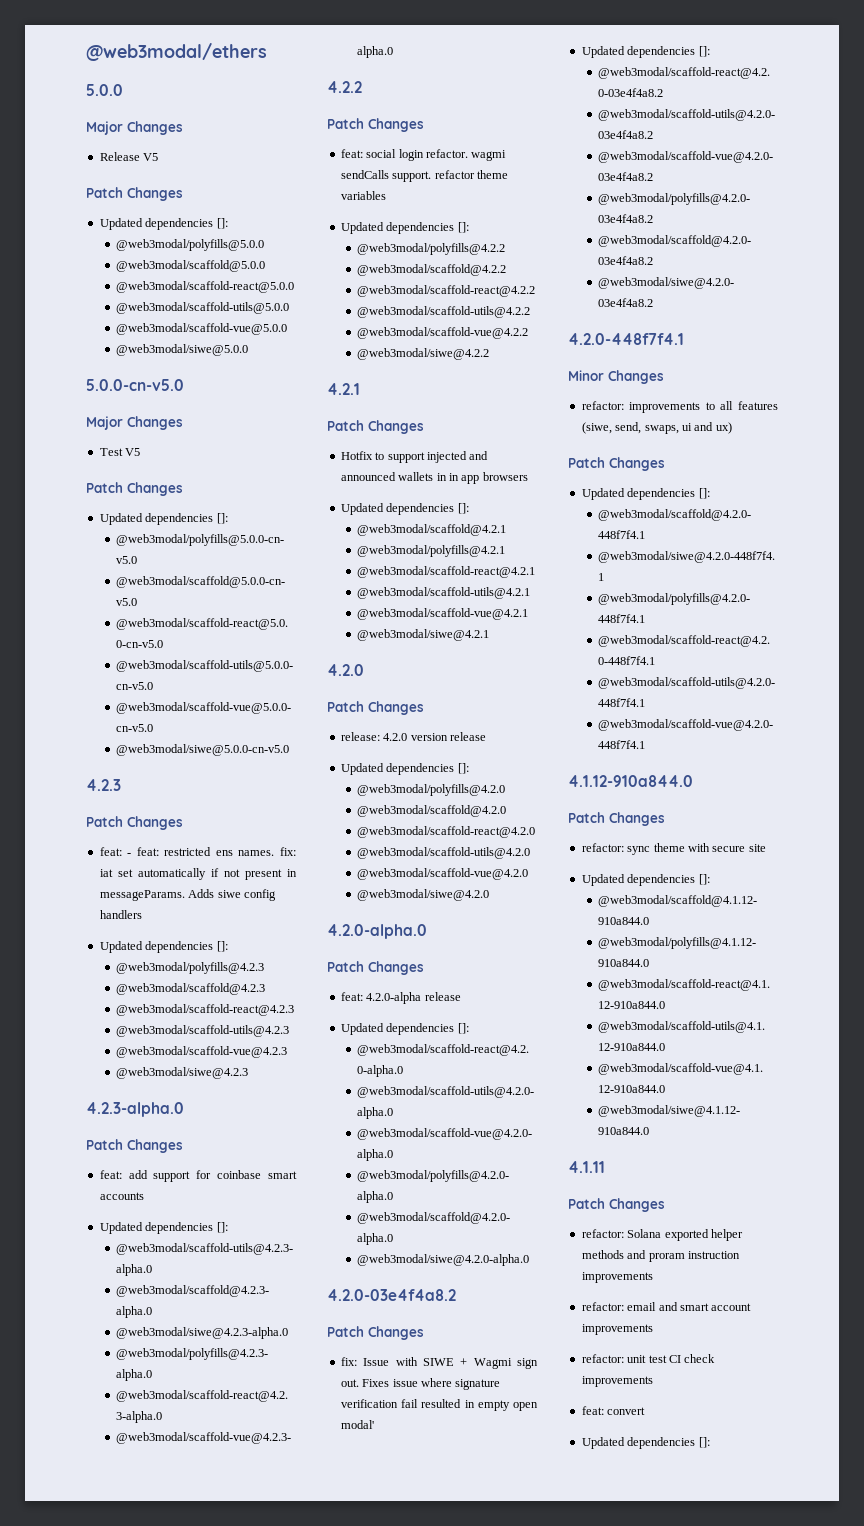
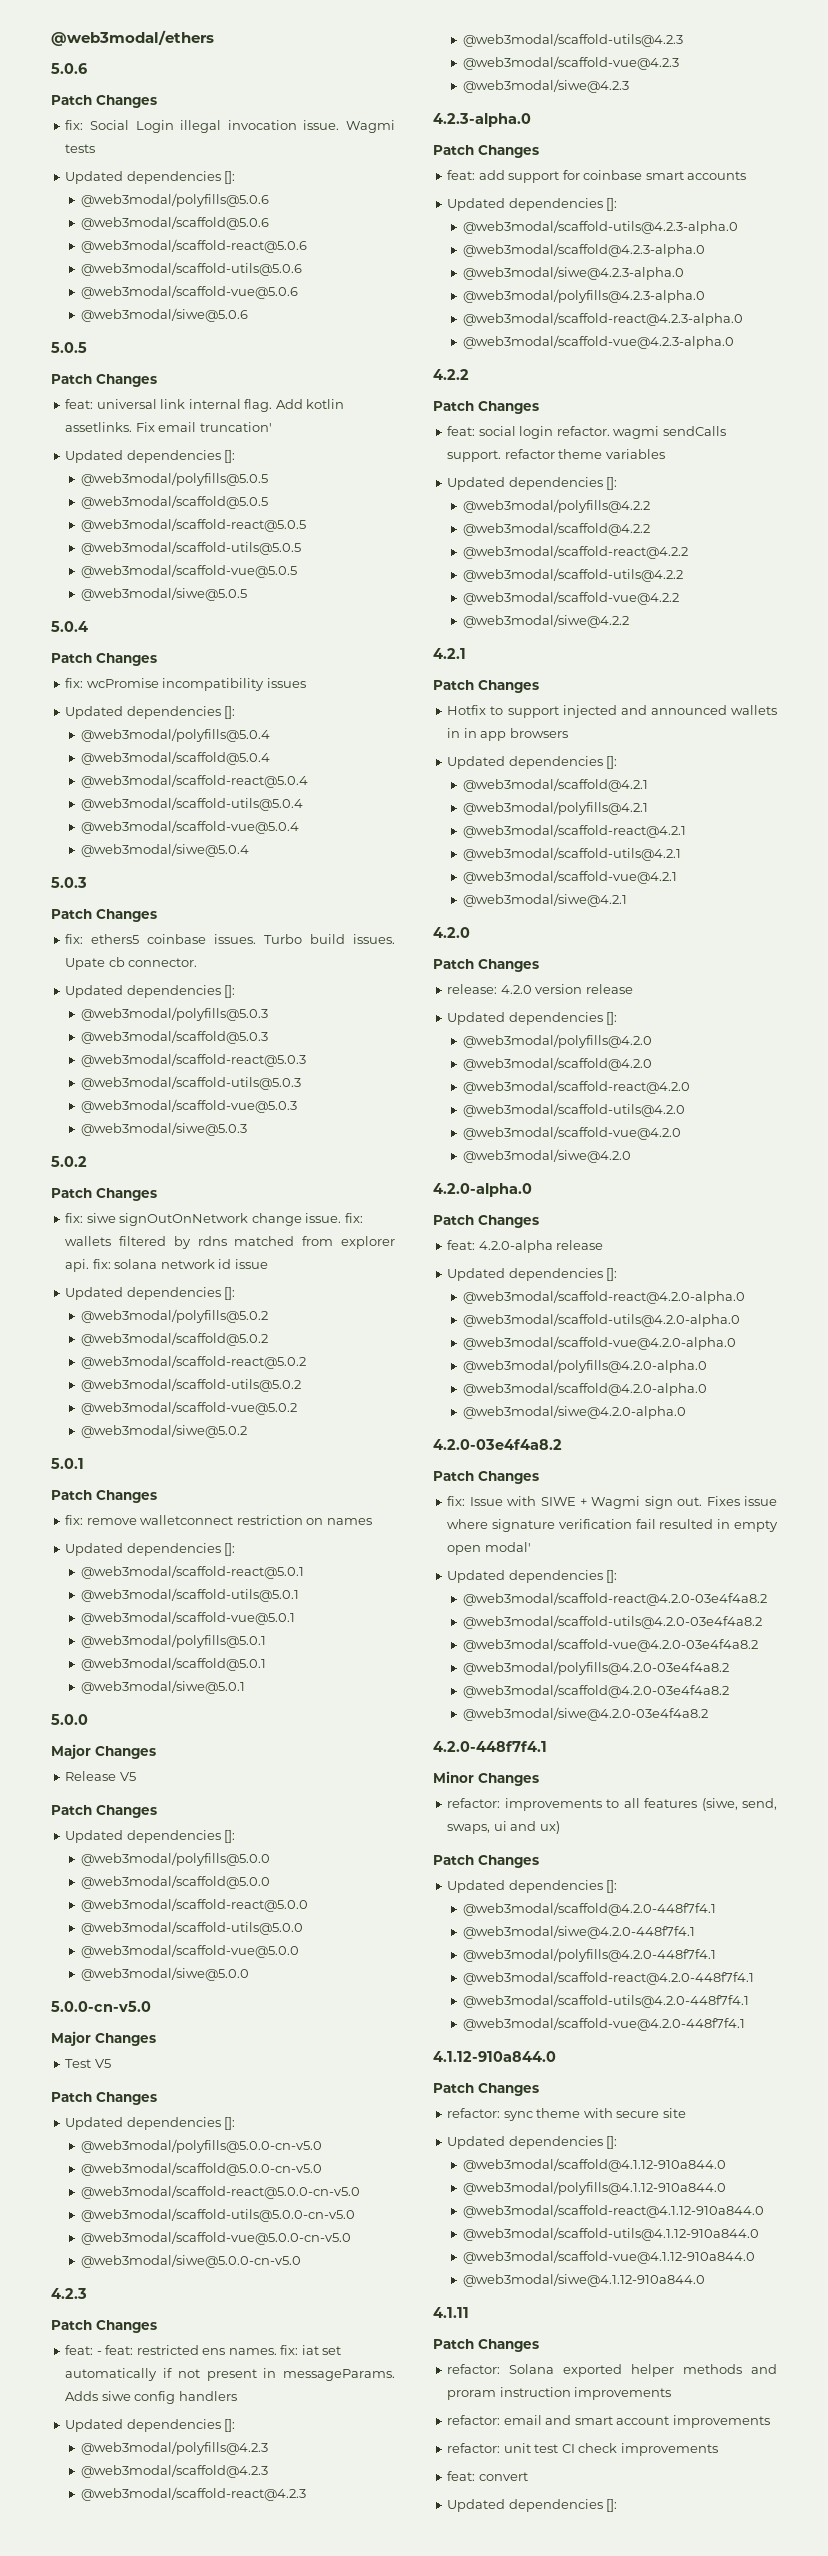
+ 5.0.6
+ Patch Changes
+ fix: Social Login illegal invocation issue. Wagmi tests
+ Updated dependencies []:
+ @web3modal/polyfills@5.0.6
+ @web3modal/scaffold@5.0.6
+ @web3modal/scaffold-react@5.0.6
+ @web3modal/scaffold-utils@5.0.6
+ @web3modal/scaffold-vue@5.0.6
+ @web3modal/siwe@5.0.6
+ 5.0.5
+ Patch Changes
+ feat: universal link internal flag. Add kotlin assetlinks. Fix email truncation'
+ Updated dependencies []:
+ @web3modal/polyfills@5.0.5
+ @web3modal/scaffold@5.0.5
+ @web3modal/scaffold-react@5.0.5
+ @web3modal/scaffold-utils@5.0.5
+ @web3modal/scaffold-vue@5.0.5
+ @web3modal/siwe@5.0.5
+ 5.0.4
+ Patch Changes
+ fix: wcPromise incompatibility issues
+ Updated dependencies []:
+ @web3modal/polyfills@5.0.4
+ @web3modal/scaffold@5.0.4
+ @web3modal/scaffold-react@5.0.4
+ @web3modal/scaffold-utils@5.0.4
+ @web3modal/scaffold-vue@5.0.4
+ @web3modal/siwe@5.0.4
+ 5.0.3
+ Patch Changes
+ fix: ethers5 coinbase issues. Turbo build issues. Upate cb connector.
+ Updated dependencies []:
+ @web3modal/polyfills@5.0.3
+ @web3modal/scaffold@5.0.3
+ @web3modal/scaffold-react@5.0.3
+ @web3modal/scaffold-utils@5.0.3
+ @web3modal/scaffold-vue@5.0.3
+ @web3modal/siwe@5.0.3
+ 5.0.2
+ Patch Changes
+ fix: siwe signOutOnNetwork change issue. fix: wallets filtered by rdns matched from explorer api. fix: solana network id issue
+ Updated dependencies []:
+ @web3modal/polyfills@5.0.2
+ @web3modal/scaffold@5.0.2
+ @web3modal/scaffold-react@5.0.2
+ @web3modal/scaffold-utils@5.0.2
+ @web3modal/scaffold-vue@5.0.2
+ @web3modal/siwe@5.0.2
+ 5.0.1
+ Patch Changes
+ fix: remove walletconnect restriction on names
+ Updated dependencies []:
+ @web3modal/scaffold-react@5.0.1
+ @web3modal/scaffold-utils@5.0.1
+ @web3modal/scaffold-vue@5.0.1
+ @web3modal/polyfills@5.0.1
+ @web3modal/scaffold@5.0.1
+ @web3modal/siwe@5.0.1

